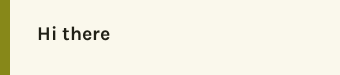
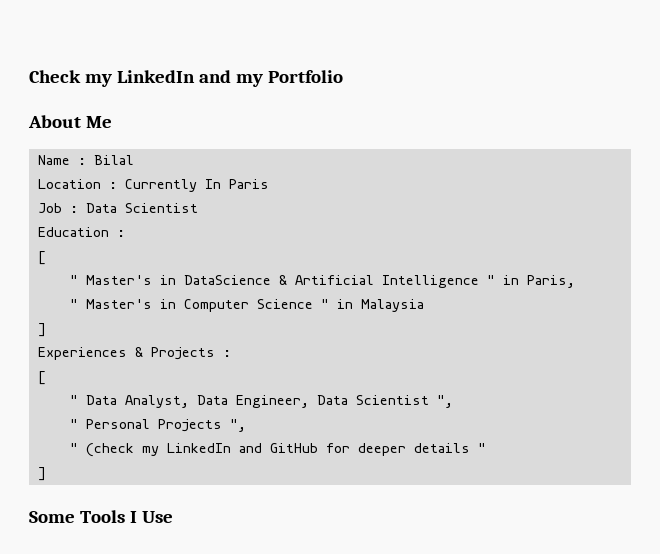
- Hi there
+ Check my LinkedIn and my Portfolio
+ About Me
+ Name : Bilal
+ Location : Currently In Paris
+ Job : Data Scientist
+ Education :
+ [
+ " Master's in DataScience & Artificial Intelligence " in Paris,
+ " Master's in Computer Science " in Malaysia
+ ]
+ Experiences & Projects :
+ [
+ " Data Analyst, Data Engineer, Data Scientist ",
+ " Personal Projects ",
+ " (check my LinkedIn and GitHub for deeper details "
+ ]
+ Some Tools I Use

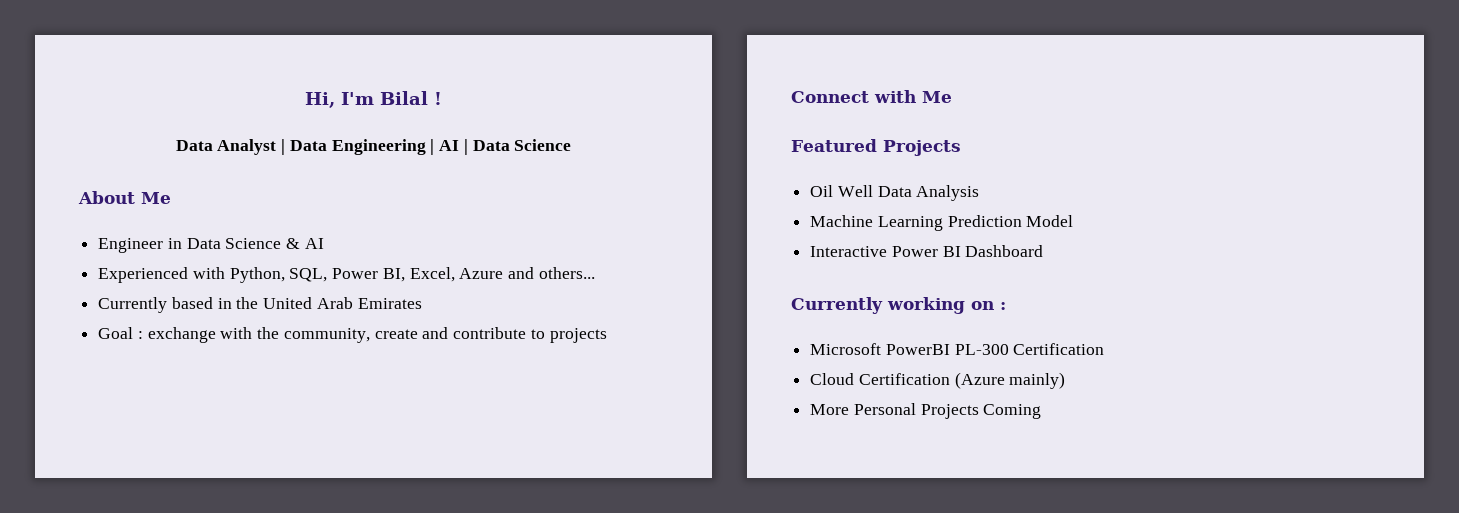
- Check my LinkedIn and my Portfolio
+ Hi, I'm Bilal !
+ Data Analyst | Data Engineering | AI | Data Science
  About Me
- Name : Bilal
- Location : Currently In Paris
- Job : Data Scientist
- Education :
- [
- " Master's in DataScience & Artificial Intelligence " in Paris,
- " Master's in Computer Science " in Malaysia
- ]
- Experiences & Projects :
- [
- " Data Analyst, Data Engineer, Data Scientist ",
- " Personal Projects ",
- " (check my LinkedIn and GitHub for deeper details "
- ]
- Some Tools I Use
+ Engineer in Data Science & AI
+ Experienced with Python, SQL, Power BI, Excel, Azure and others...
+ Currently based in the United Arab Emirates
+ Goal : exchange with the community, create and contribute to projects
+ Connect with Me
+ Featured Projects
+ Oil Well Data Analysis
+ Machine Learning Prediction Model
+ Interactive Power BI Dashboard
+ Currently working on :
+ Microsoft PowerBI PL-300 Certification
+ Cloud Certification (Azure mainly)
+ More Personal Projects Coming

